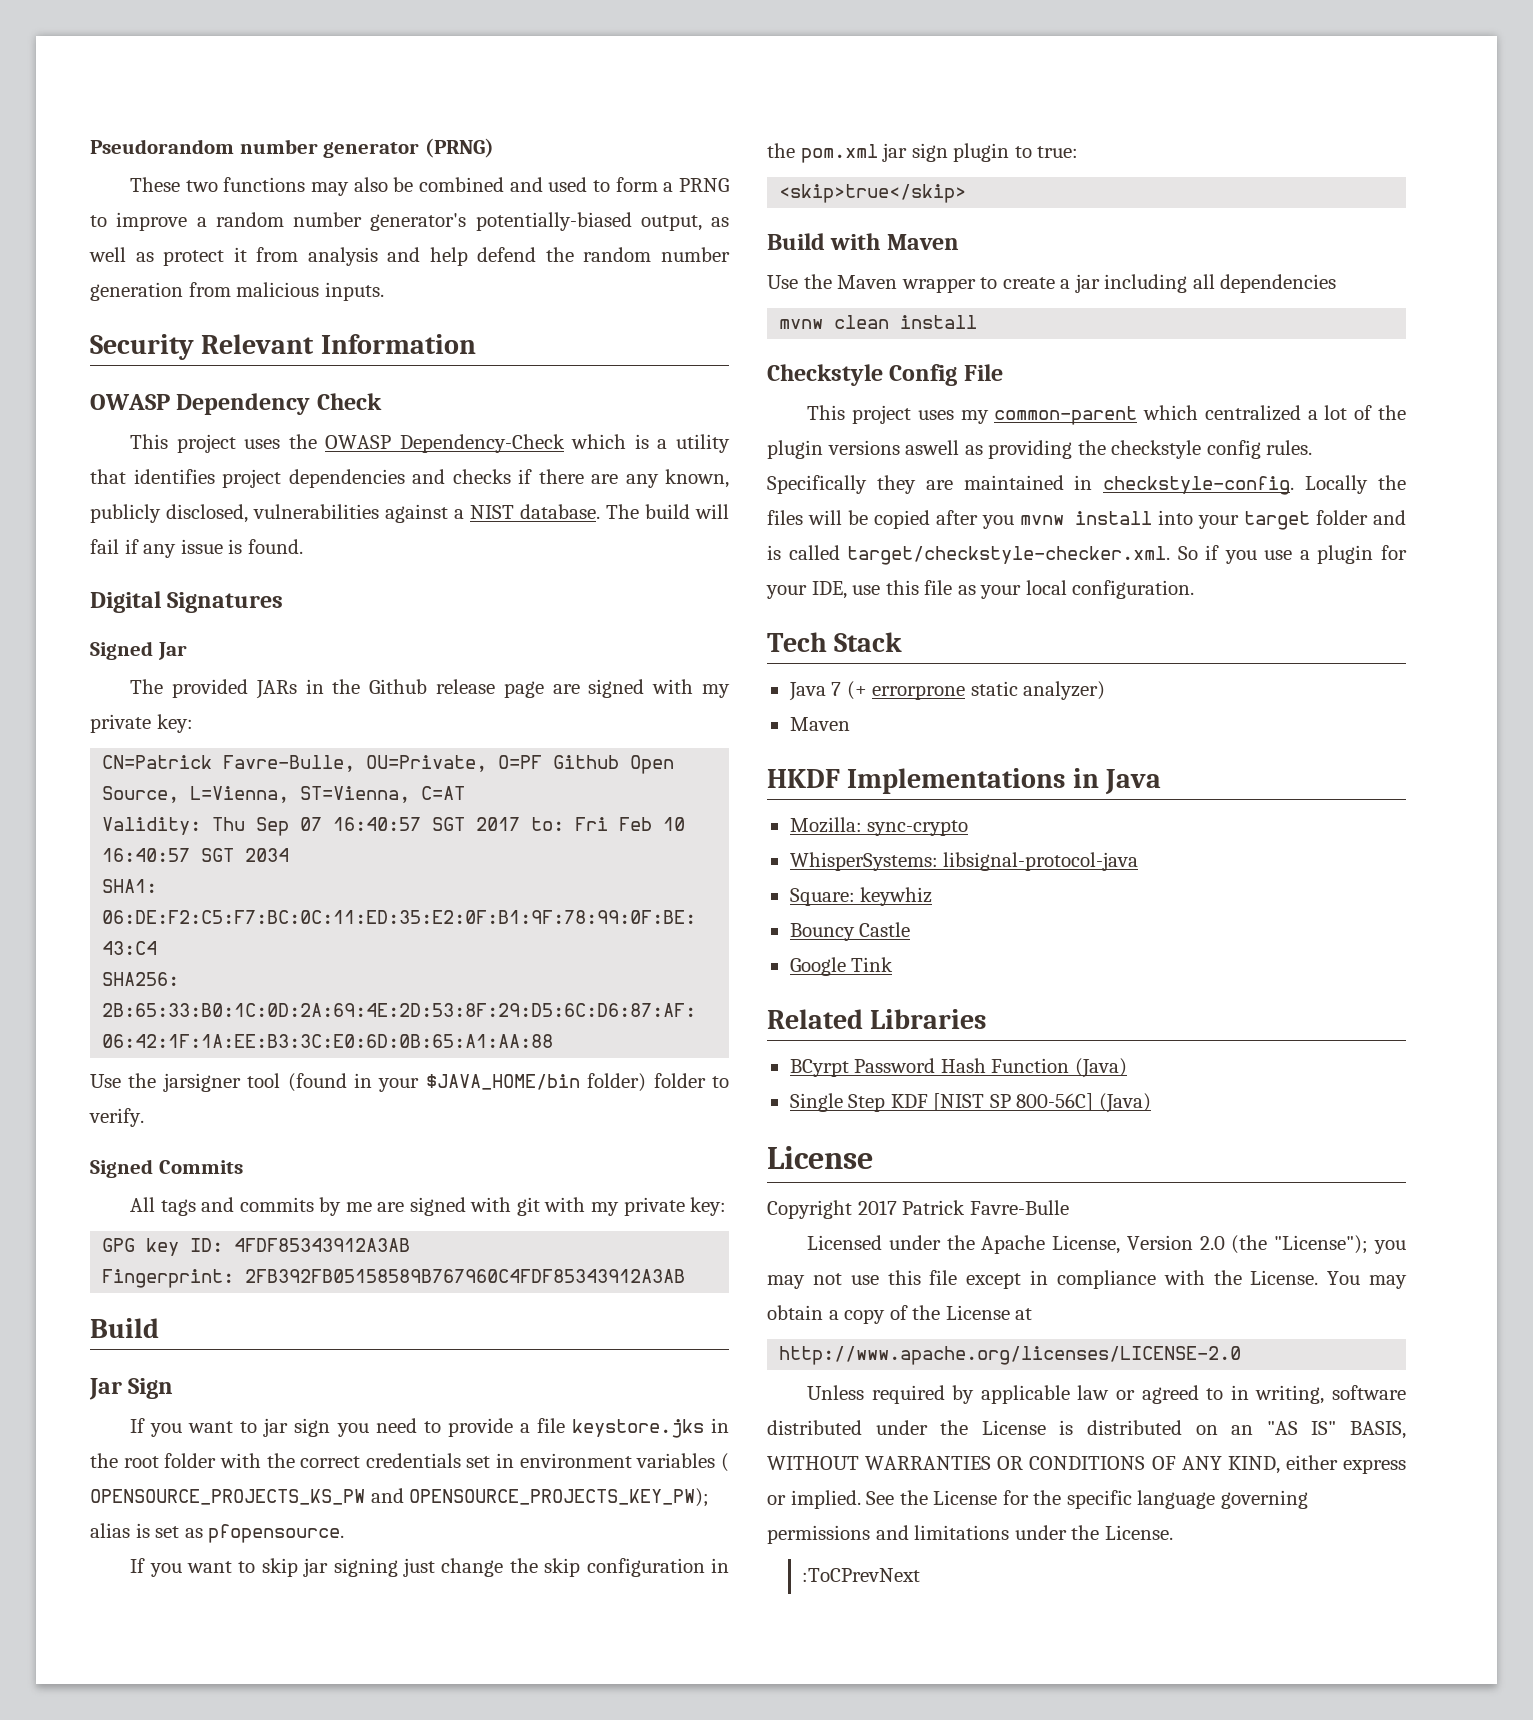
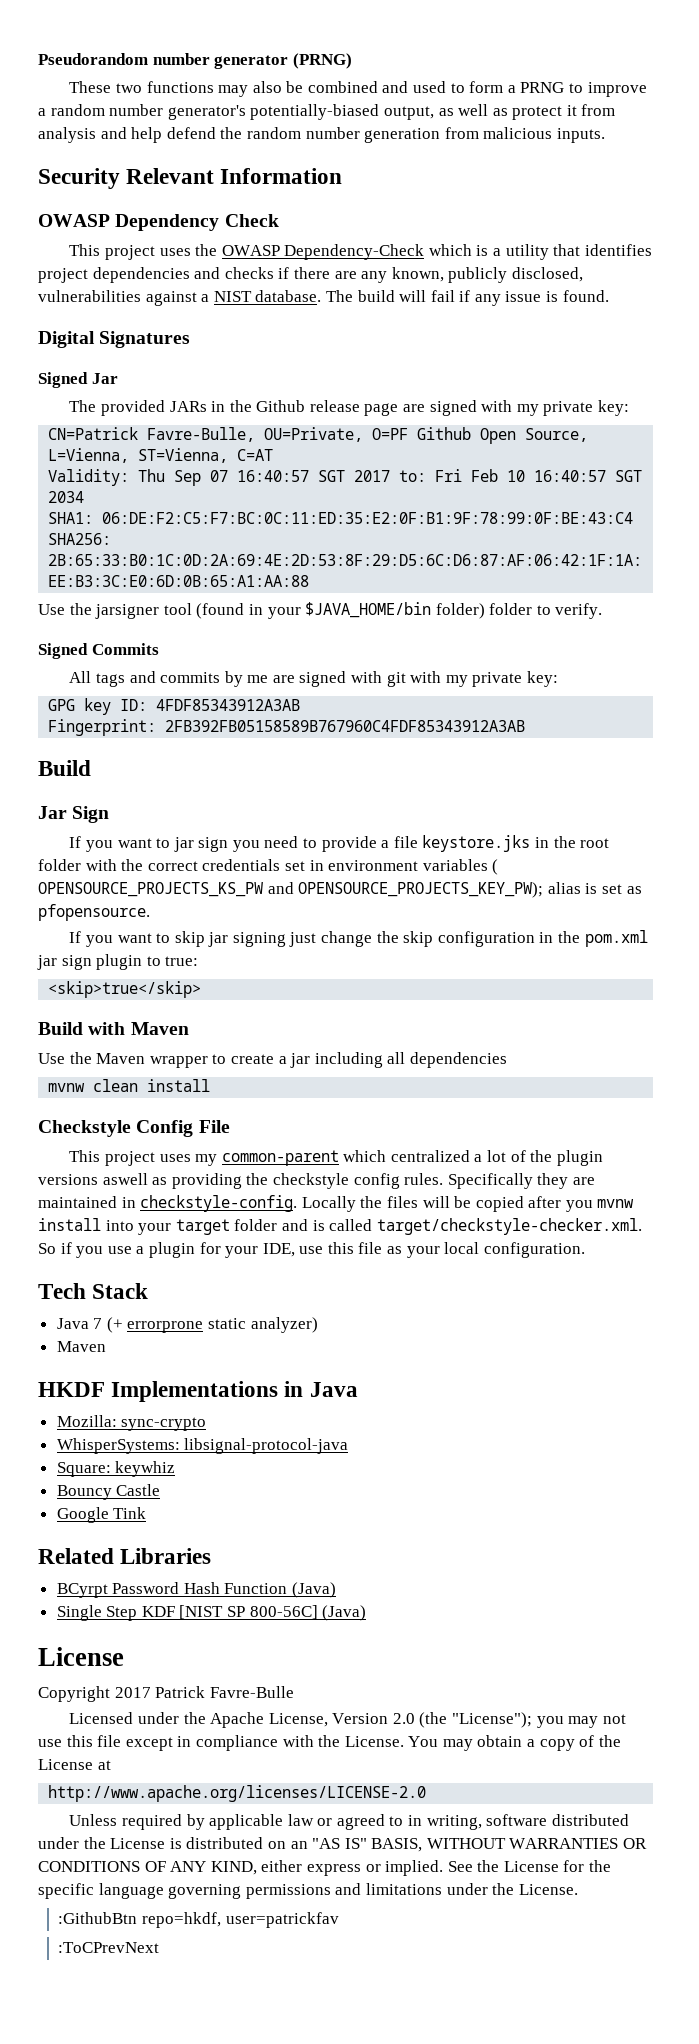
+ :GithubBtn repo=hkdf, user=patrickfav

